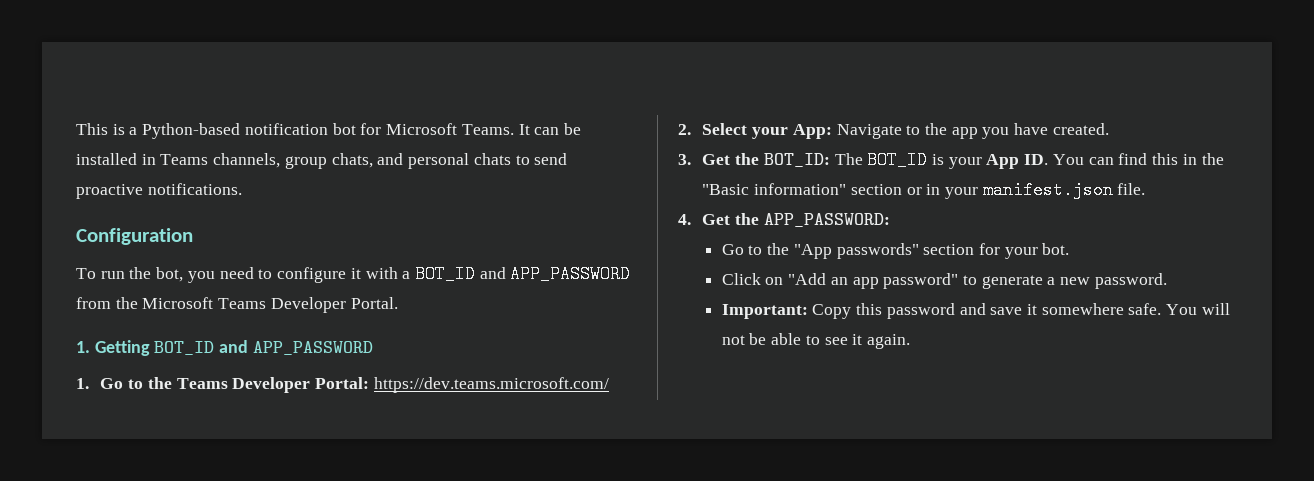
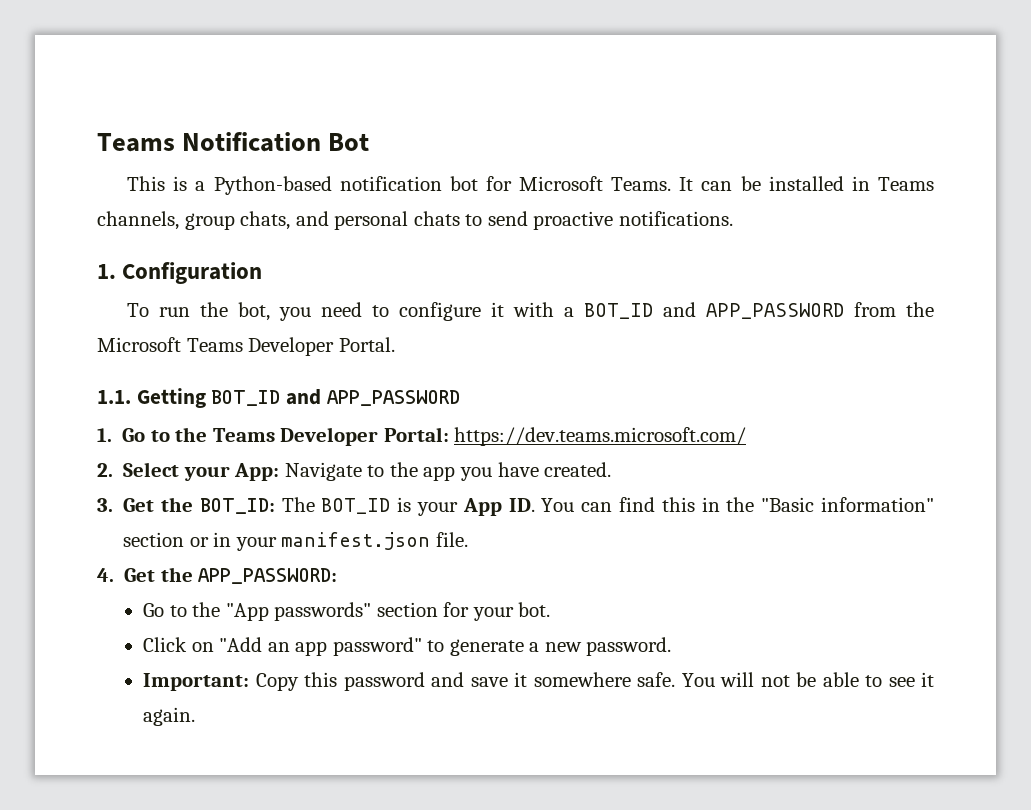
+ Teams Notification Bot
- Configuration
+ 1. Configuration
- 1. Getting BOT_ID and APP_PASSWORD
+ 1.1. Getting BOT_ID and APP_PASSWORD

